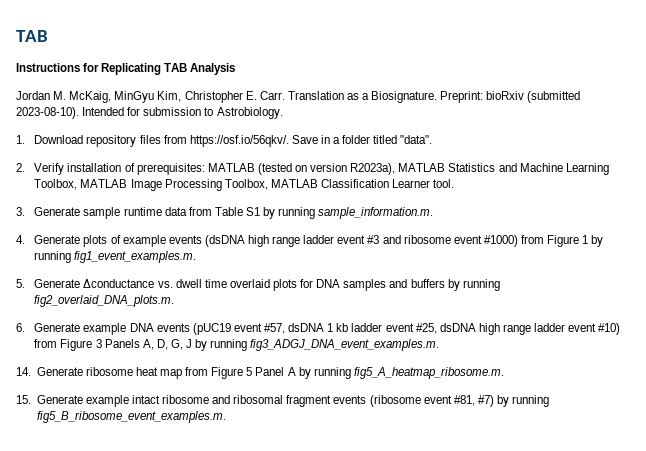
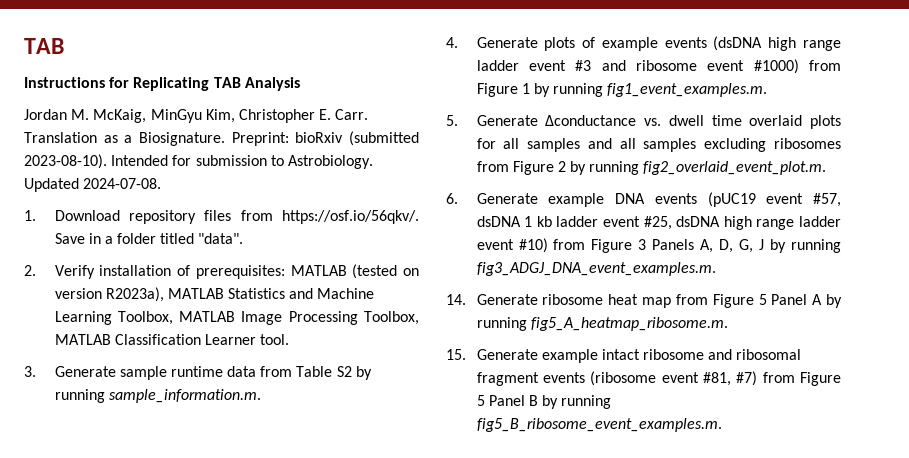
+ Updated 2024-07-08.
- 3. Generate sample runtime data from Table S1 by running sample_information.m.
+ 3. Generate sample runtime data from Table S2 by running sample_information.m.
- 5. Generate Δconductance vs. dwell time overlaid plots for DNA samples and buffers by running fig2_overlaid_DNA_plots.m.
+ 5. Generate Δconductance vs. dwell time overlaid plots for all samples and all samples excluding ribosomes from Figure 2 by running fig2_overlaid_event_plot.m.
- 15. Generate example intact ribosome and ribosomal fragment events (ribosome event #81, #7) by running fig5_B_ribosome_event_examples.m.
+ 15. Generate example intact ribosome and ribosomal fragment events (ribosome event #81, #7) from Figure 5 Panel B by running fig5_B_ribosome_event_examples.m.

